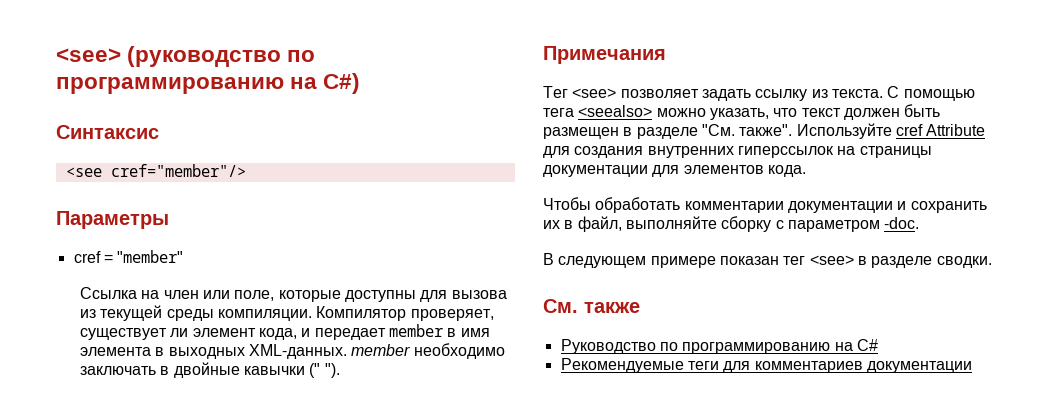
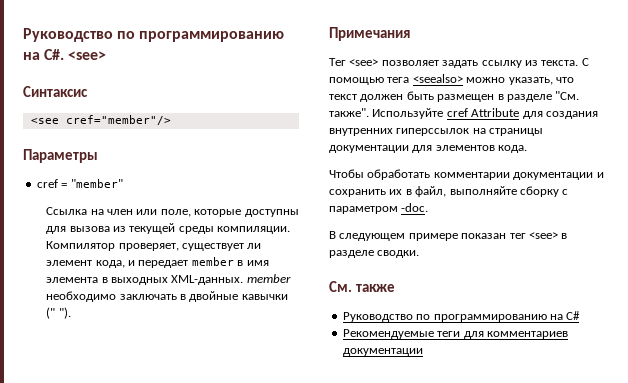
- <see> (руководство по программированию на C#)
+ Руководство по программированию на C#. <see>

